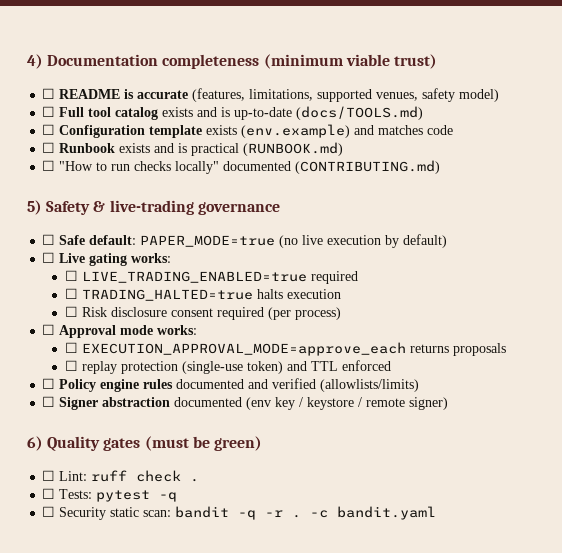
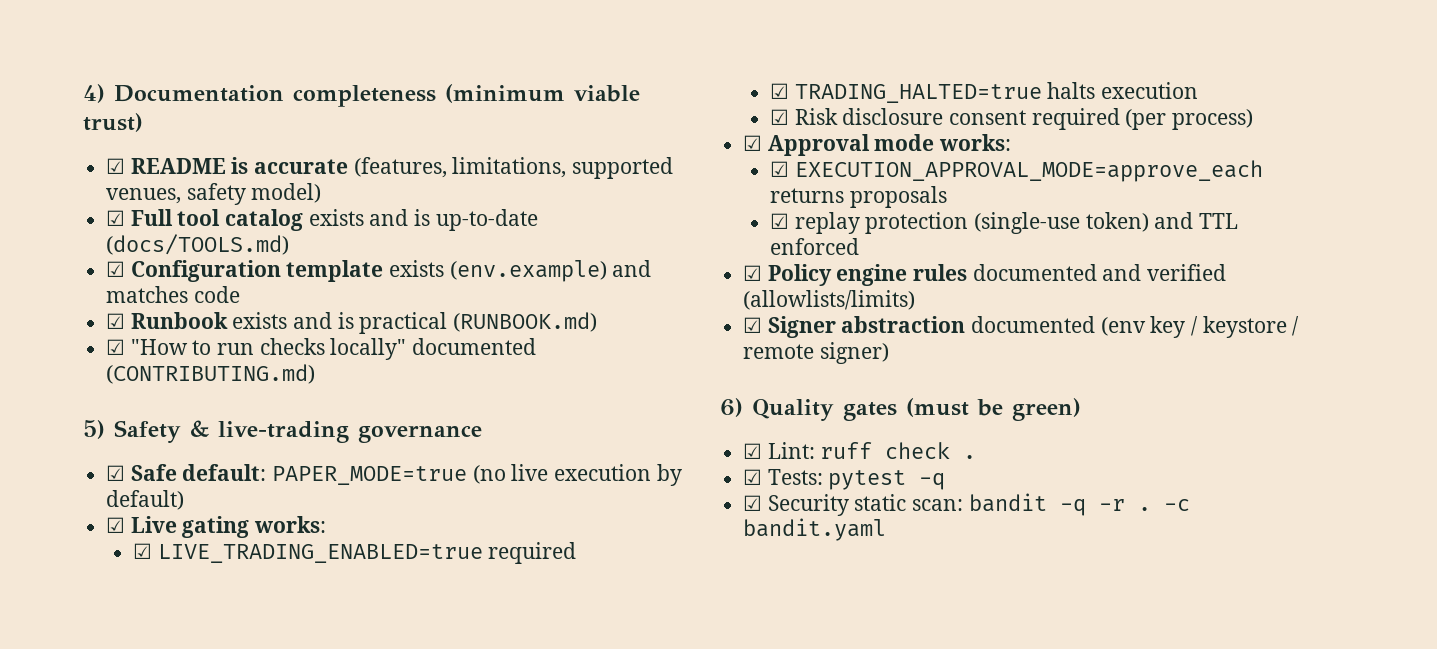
- ☐ README is accurate (features, limitations, supported venues, safety model)
+ ☑ README is accurate (features, limitations, supported venues, safety model)
- ☐ Full tool catalog exists and is up-to-date (docs/TOOLS.md)
+ ☑ Full tool catalog exists and is up-to-date (docs/TOOLS.md)
- ☐ Configuration template exists (env.example) and matches code
+ ☑ Configuration template exists (env.example) and matches code
- ☐ Runbook exists and is practical (RUNBOOK.md)
+ ☑ Runbook exists and is practical (RUNBOOK.md)
- ☐ "How to run checks locally" documented (CONTRIBUTING.md)
+ ☑ "How to run checks locally" documented (CONTRIBUTING.md)
- ☐ Safe default: PAPER_MODE=true (no live execution by default)
+ ☑ Safe default: PAPER_MODE=true (no live execution by default)
- ☐ Live gating works:
+ ☑ Live gating works:
- ☐ LIVE_TRADING_ENABLED=true required
+ ☑ LIVE_TRADING_ENABLED=true required
- ☐ TRADING_HALTED=true halts execution
+ ☑ TRADING_HALTED=true halts execution
- ☐ Risk disclosure consent required (per process)
+ ☑ Risk disclosure consent required (per process)
- ☐ Approval mode works:
+ ☑ Approval mode works:
- ☐ EXECUTION_APPROVAL_MODE=approve_each returns proposals
+ ☑ EXECUTION_APPROVAL_MODE=approve_each returns proposals
- ☐ replay protection (single-use token) and TTL enforced
+ ☑ replay protection (single-use token) and TTL enforced
- ☐ Policy engine rules documented and verified (allowlists/limits)
+ ☑ Policy engine rules documented and verified (allowlists/limits)
- ☐ Signer abstraction documented (env key / keystore / remote signer)
+ ☑ Signer abstraction documented (env key / keystore / remote signer)
- ☐ Lint: ruff check .
+ ☑ Lint: ruff check .
- ☐ Tests: pytest -q
+ ☑ Tests: pytest -q
- ☐ Security static scan: bandit -q -r .
+ ☑ Security static scan: bandit -q -r .

